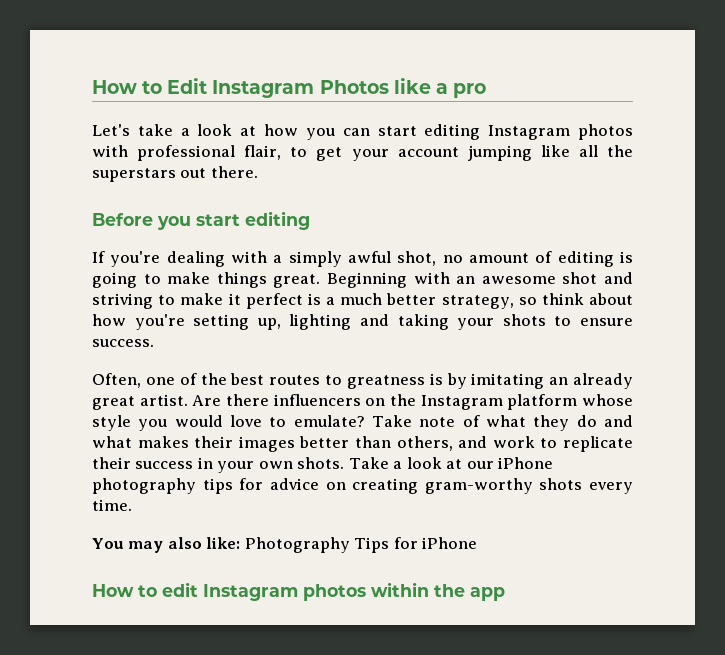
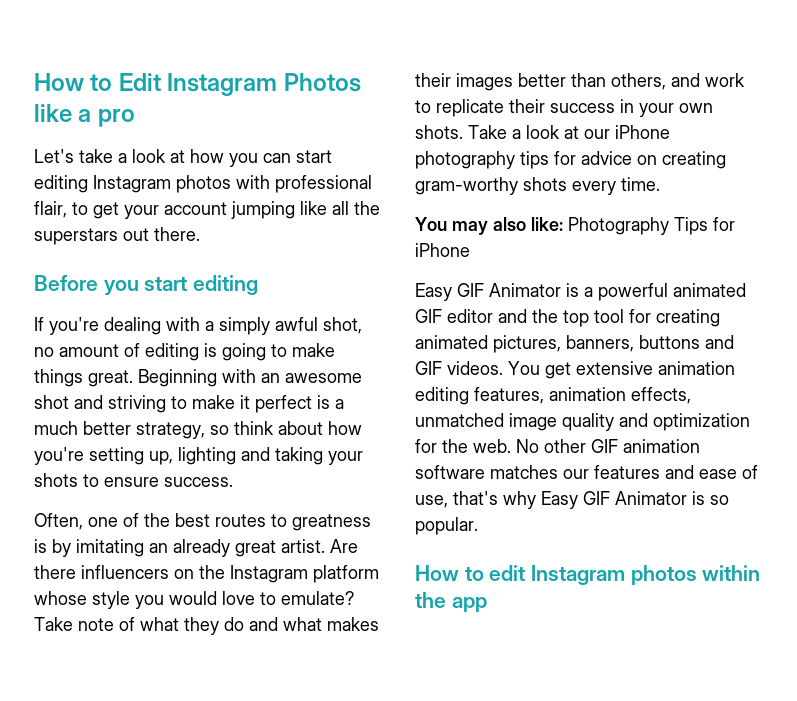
+ Easy GIF Animator is a powerful animated GIF editor and the top tool for creating animated pictures, banners, buttons and GIF videos. You get extensive animation editing features, animation effects, unmatched image quality and optimization for the web. No other GIF animation software matches our features and ease of use, that's why Easy GIF Animator is so popular.

